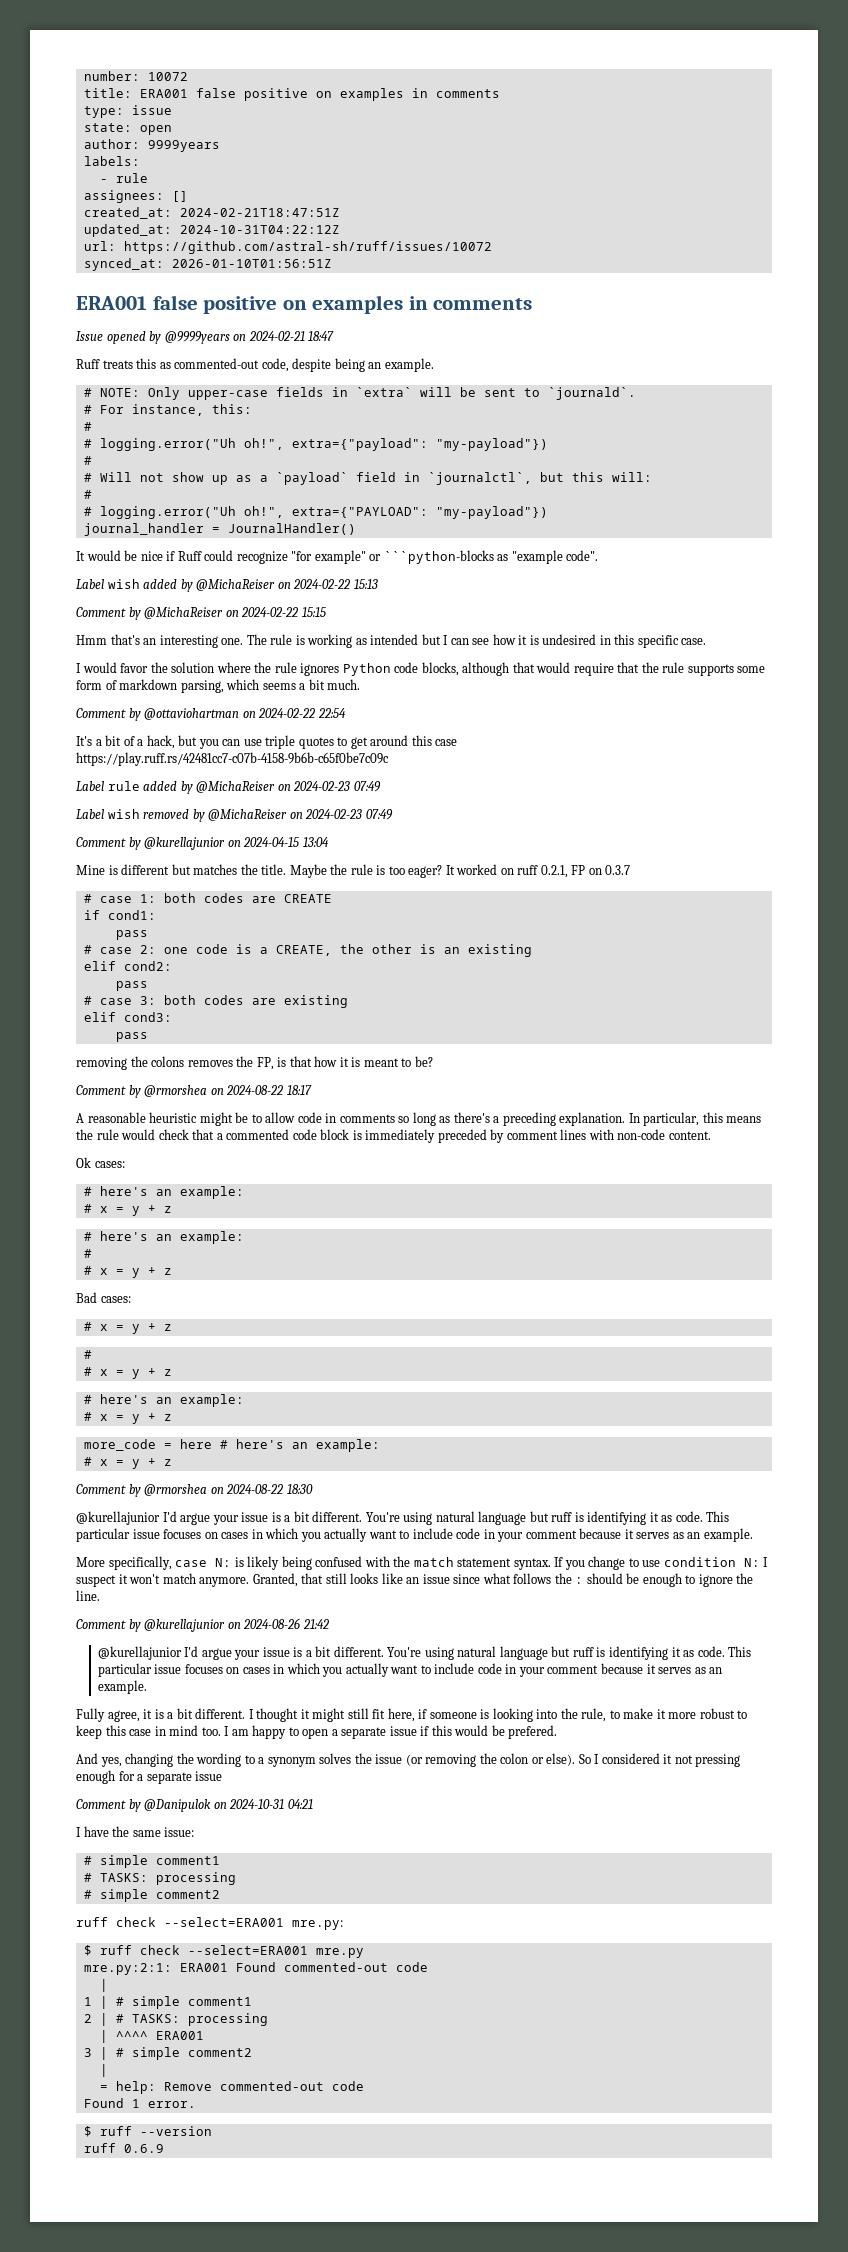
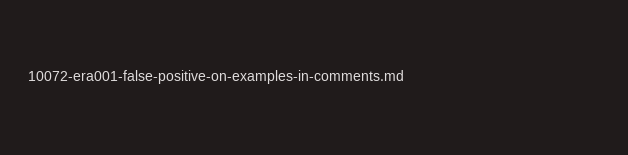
- number: 10072
- title: ERA001 false positive on examples in comments
- type: issue
- state: open
- author: 9999years
- labels:
- - rule
- assignees: []
- created_at: 2024-02-21T18:47:51Z
- updated_at: 2024-10-31T04:22:12Z
- url: https://github.com/astral-sh/ruff/issues/10072
- synced_at: 2026-01-10T01:56:51Z
- ERA001 false positive on examples in comments
- Issue opened by @9999years on 2024-02-21 18:47
- Ruff treats this as commented-out code, despite being an example.
- # NOTE: Only upper-case fields in `extra` will be sent to `journald`.
- # For instance, this:
- #
- # logging.error("Uh oh!", extra={"payload": "my-payload"})
- #
- # Will not show up as a `payload` field in `journalctl`, but this will:
- #
- # logging.error("Uh oh!", extra={"PAYLOAD": "my-payload"})
- journal_handler = JournalHandler()
- It would be nice if Ruff could recognize "for example" or ```python-blocks as "example code".
- Label wish added by @MichaReiser on 2024-02-22 15:13
- Comment by @MichaReiser on 2024-02-22 15:15
- Hmm that's an interesting one. The rule is working as intended but I can see how it is undesired in this specific case.
- I would favor the solution where the rule ignores Python code blocks, although that would require that the rule supports some form of markdown parsing, which seems a bit much.
- Comment by @ottaviohartman on 2024-02-22 22:54
- It's a bit of a hack, but you can use triple quotes to get around this case https://play.ruff.rs/42481cc7-c07b-4158-9b6b-c65f0be7c09c
- Label rule added by @MichaReiser on 2024-02-23 07:49
- Label wish removed by @MichaReiser on 2024-02-23 07:49
- Comment by @kurellajunior on 2024-04-15 13:04
- Mine is different but matches the title. Maybe the rule is too eager? It worked on ruff 0.2.1, FP on 0.3.7
- # case 1: both codes are CREATE
- if cond1:
- pass
- # case 2: one code is a CREATE, the other is an existing
- elif cond2:
- pass
- # case 3: both codes are existing
- elif cond3:
- pass
- removing the colons removes the FP, is that how it is meant to be?
- Comment by @rmorshea on 2024-08-22 18:17
- A reasonable heuristic might be to allow code in comments so long as there's a preceding explanation. In particular, this means the rule would check that a commented code block is immediately preceded by comment lines with non-code content.
- Ok cases:
- # here's an example:
- # x = y + z
- # here's an example:
- #
- # x = y + z
- Bad cases:
- # x = y + z
- #
- # x = y + z
- # here's an example:
- # x = y + z
- more_code = here # here's an example:
- # x = y + z
- Comment by @rmorshea on 2024-08-22 18:30
- @kurellajunior I'd argue your issue is a bit different. You're using natural language but ruff is identifying it as code. This particular issue focuses on cases in which you actually want to include code in your comment because it serves as an example.
- More specifically, case N: is likely being confused with the match statement syntax. If you change to use condition N: I suspect it won't match anymore. Granted, that still looks like an issue since what follows the : should be enough to ignore the line.
- Comment by @kurellajunior on 2024-08-26 21:42
- @kurellajunior I'd argue your issue is a bit different. You're using natural language but ruff is identifying it as code. This particular issue focuses on cases in which you actually want to include code in your comment because it serves as an example.
- Fully agree, it is a bit different. I thought it might still fit here, if someone is looking into the rule, to make it more robust to keep this case in mind too. I am happy to open a separate issue if this would be prefered.
- And yes, changing the wording to a synonym solves the issue (or removing the colon or else). So I considered it not pressing enough for a separate issue
- Comment by @Danipulok on 2024-10-31 04:21
- I have the same issue:
- # simple comment1
- # TASKS: processing
- # simple comment2
- ruff check --select=ERA001 mre.py:
- $ ruff check --select=ERA001 mre.py
- mre.py:2:1: ERA001 Found commented-out code
- |
- 1 | # simple comment1
- 2 | # TASKS: processing
- | ^^^^ ERA001
- 3 | # simple comment2
- |
- = help: Remove commented-out code
- Found 1 error.
- $ ruff --version
- ruff 0.6.9
+ 10072-era001-false-positive-on-examples-in-comments.md

